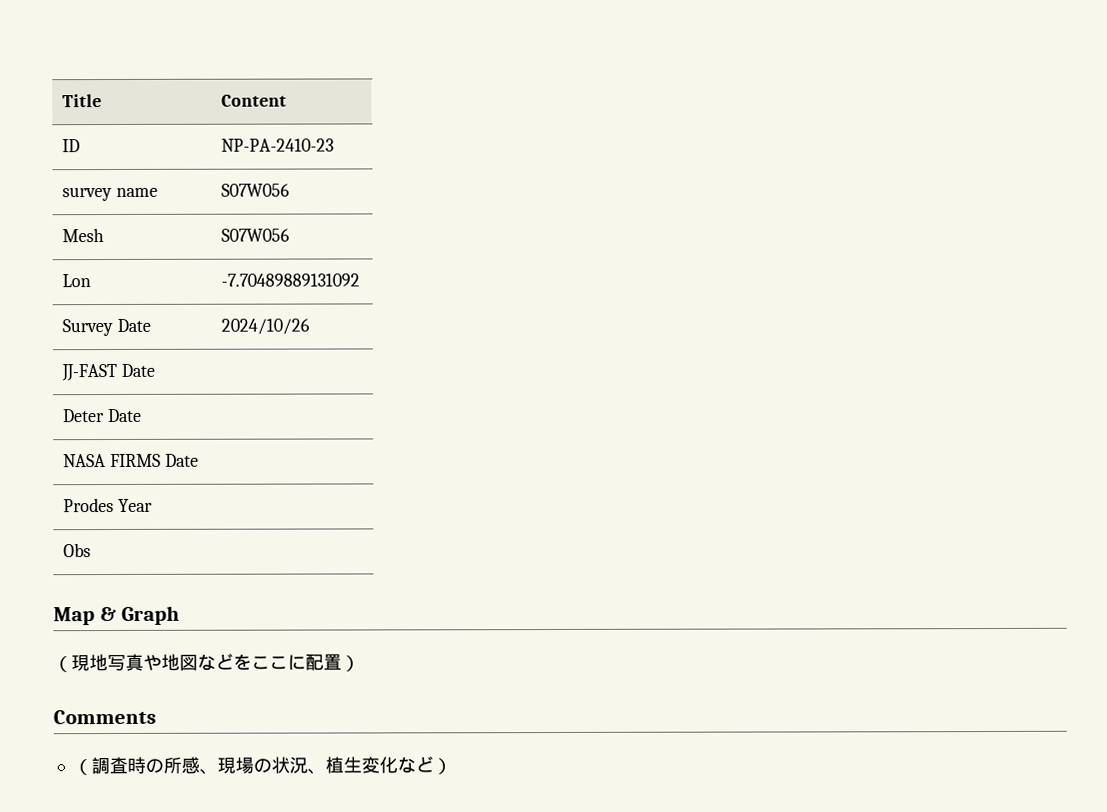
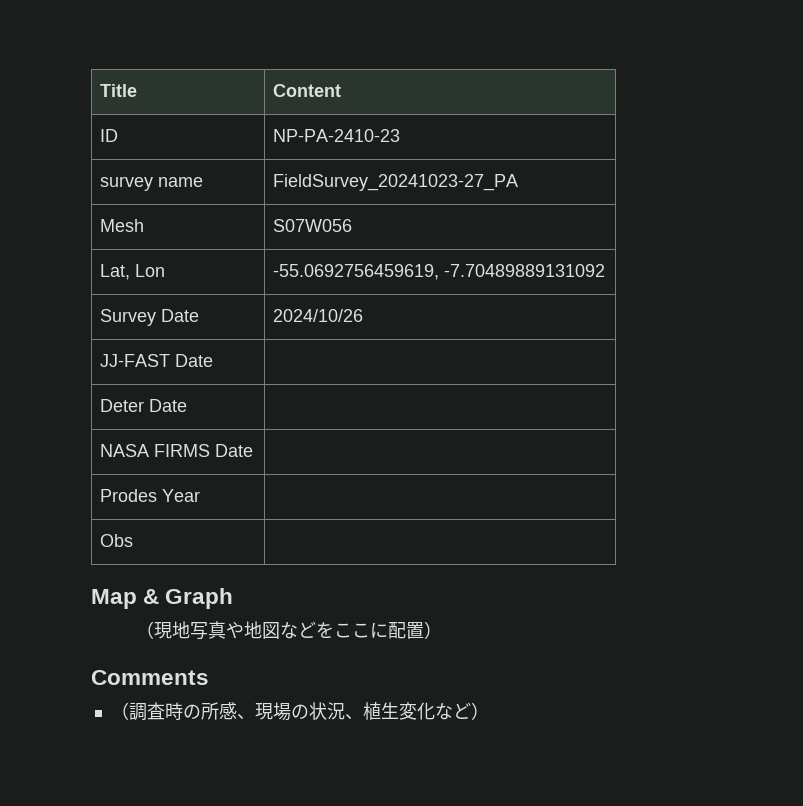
- survey name | S07W056
+ survey name | FieldSurvey_20241023-27_PA
- Lon | -7.70489889131092
+ Lat, Lon | -55.0692756459619, -7.70489889131092

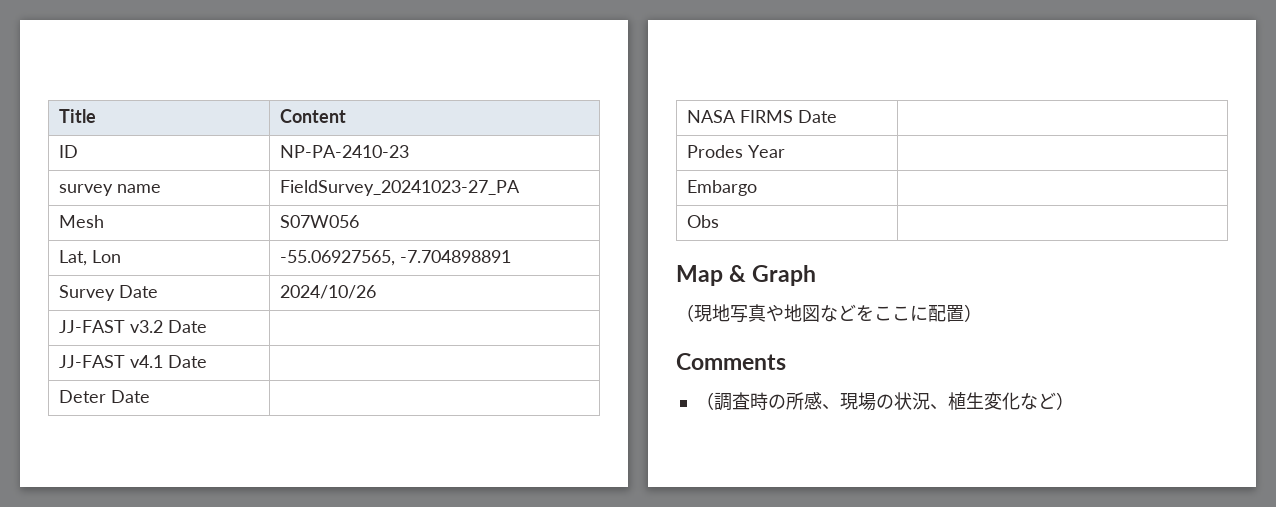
- Lat, Lon | -55.0692756459619, -7.70489889131092
+ Lat, Lon | -55.06927565, -7.704898891
- JJ-FAST Date |
+ JJ-FAST v3.2 Date |
+ JJ-FAST v4.1 Date |
+ Embargo |

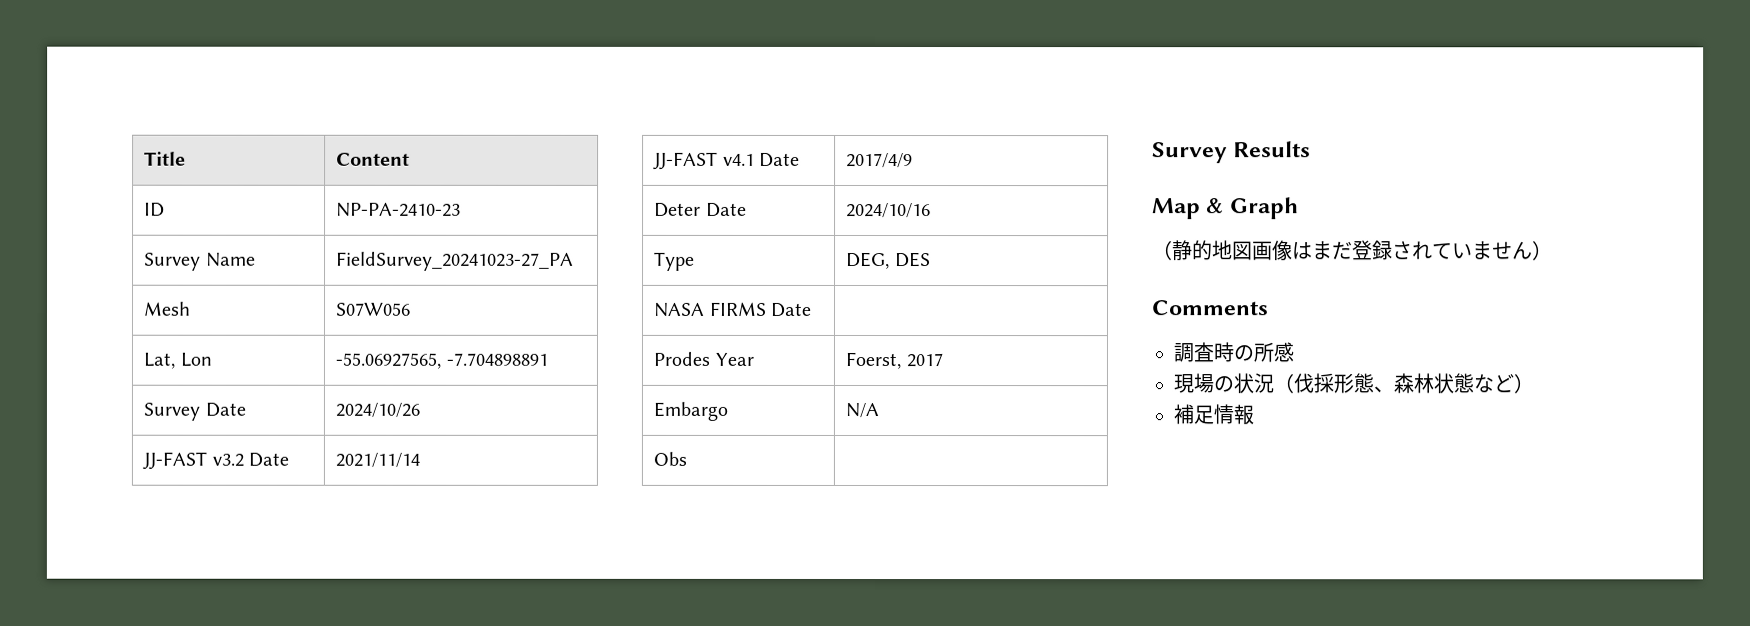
- survey name | FieldSurvey_20241023-27_PA
+ Survey Name | FieldSurvey_20241023-27_PA
- JJ-FAST v3.2 Date |
+ JJ-FAST v3.2 Date | 2021/11/14
- JJ-FAST v4.1 Date |
+ JJ-FAST v4.1 Date | 2017/4/9
- Deter Date |
+ Deter Date | 2024/10/16
+ Type | DEG, DES
- Prodes Year |
+ Prodes Year | Foerst, 2017
- Embargo |
+ Embargo | N/A
+ Survey Results
- （現地写真や地図などをここに配置）
+ （静的地図画像はまだ登録されていません）
- （調査時の所感、現場の状況、植生変化など）
+ 調査時の所感
+ 現場の状況（伐採形態、森林状態など）
+ 補足情報

